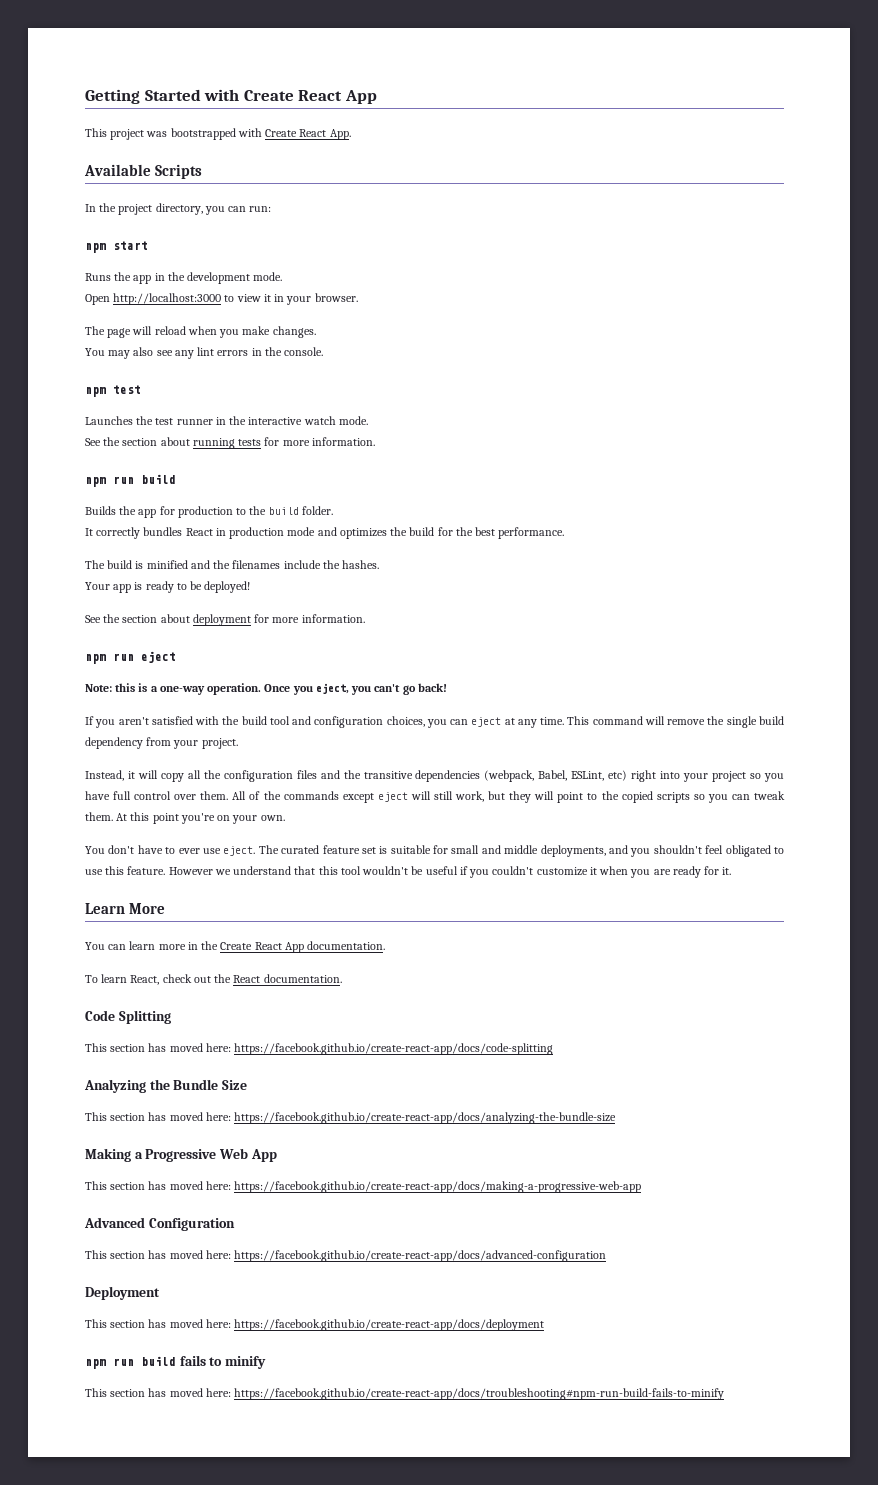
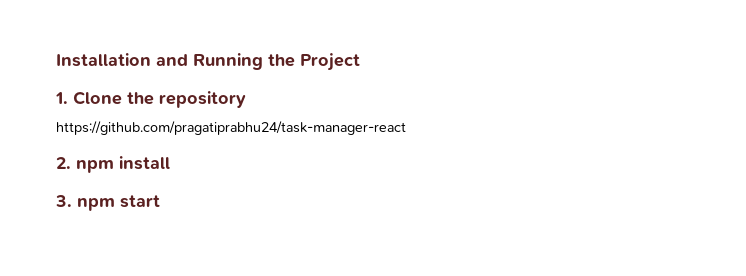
- Getting Started with Create React App
- This project was bootstrapped with Create React App.
- Available Scripts
- In the project directory, you can run:
- npm start
- Runs the app in the development mode.
- Open http://localhost:3000 to view it in your browser.
- The page will reload when you make changes.
- You may also see any lint errors in the console.
- npm test
- Launches the test runner in the interactive watch mode.
- See the section about running tests for more information.
- npm run build
- Builds the app for production to the build folder.
- It correctly bundles React in production mode and optimizes the build for the best performance.
- The build is minified and the filenames include the hashes.
- Your app is ready to be deployed!
- See the section about deployment for more information.
- npm run eject
- Note: this is a one-way operation. Once you eject, you can't go back!
- If you aren't satisfied with the build tool and configuration choices, you can eject at any time. This command will remove the single build dependency from your project.
- Instead, it will copy all the configuration files and the transitive dependencies (webpack, Babel, ESLint, etc) right into your project so you have full control over them. All of the commands except eject will still work, but they will point to the copied scripts so you can tweak them. At this point you're on your own.
- You don't have to ever use eject. The curated feature set is suitable for small and middle deployments, and you shouldn't feel obligated to use this feature. However we understand that this tool wouldn't be useful if you couldn't customize it when you are ready for it.
- Learn More
- You can learn more in the Create React App documentation.
- To learn React, check out the React documentation.
- Code Splitting
- This section has moved here: https://facebook.github.io/create-react-app/docs/code-splitting
- Analyzing the Bundle Size
- This section has moved here: https://facebook.github.io/create-react-app/docs/analyzing-the-bundle-size
- Making a Progressive Web App
- This section has moved here: https://facebook.github.io/create-react-app/docs/making-a-progressive-web-app
- Advanced Configuration
- This section has moved here: https://facebook.github.io/create-react-app/docs/advanced-configuration
- Deployment
- This section has moved here: https://facebook.github.io/create-react-app/docs/deployment
- npm run build fails to minify
- This section has moved here: https://facebook.github.io/create-react-app/docs/troubleshooting#npm-run-build-fails-to-minify
+ Installation and Running the Project
+ 1. Clone the repository
+ https://github.com/pragatiprabhu24/task-manager-react
+ 2. npm install
+ 3. npm start

